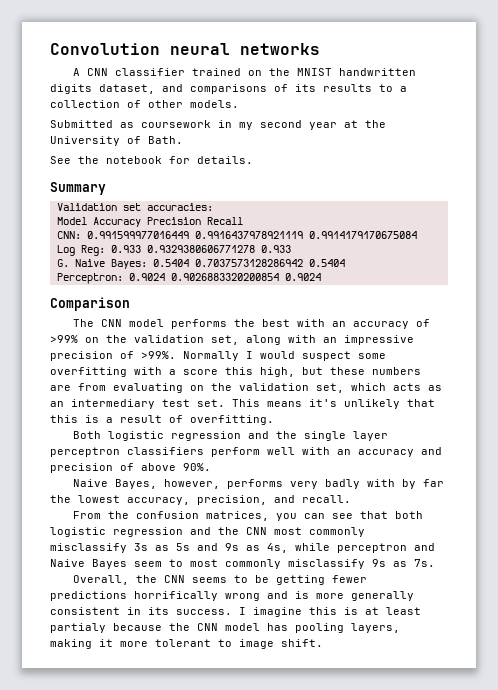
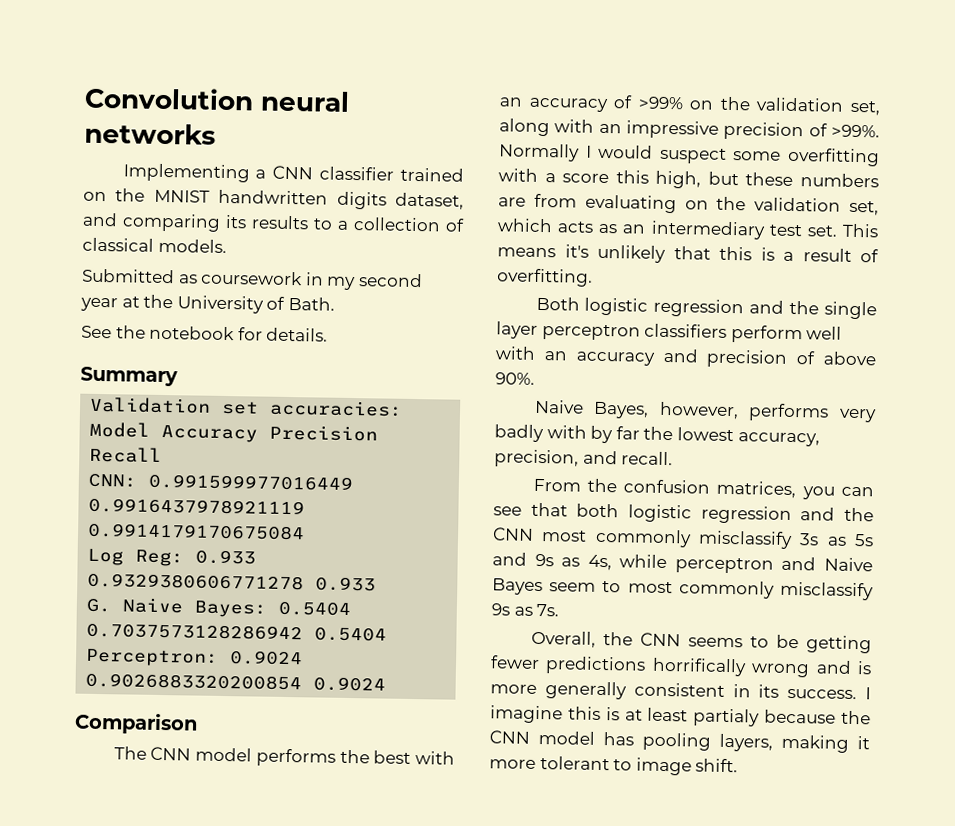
- A CNN classifier trained on the MNIST handwritten digits dataset, and comparisons of its results to a collection of other models.
+ Implementing a CNN classifier trained on the MNIST handwritten digits dataset, and comparing its results to a collection of classical models.

